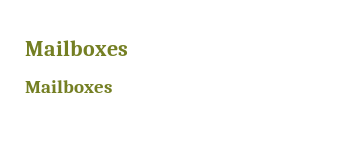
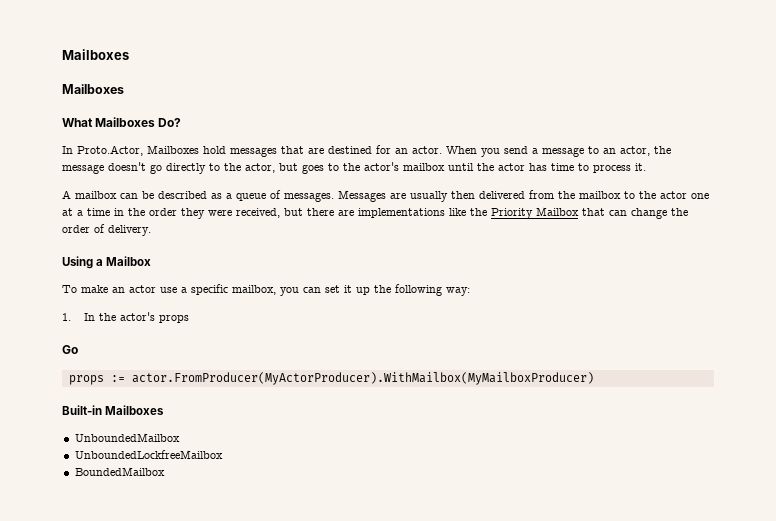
+ What Mailboxes Do?
+ In Proto.Actor, Mailboxes hold messages that are destined for an actor. When you send a message to an actor, the message doesn't go directly to the actor, but goes to the actor's mailbox until the actor has time to process it.
+ A mailbox can be described as a queue of messages. Messages are usually then delivered from the mailbox to the actor one at a time in the order they were received, but there are implementations like the Priority Mailbox that can change the order of delivery.
+ Using a Mailbox
+ To make an actor use a specific mailbox, you can set it up the following way:
+ 1. In the actor's props
+ Go
+ props := actor.FromProducer(MyActorProducer).WithMailbox(MyMailboxProducer)
+ Built-in Mailboxes
+ UnboundedMailbox
+ UnboundedLockfreeMailbox
+ BoundedMailbox

